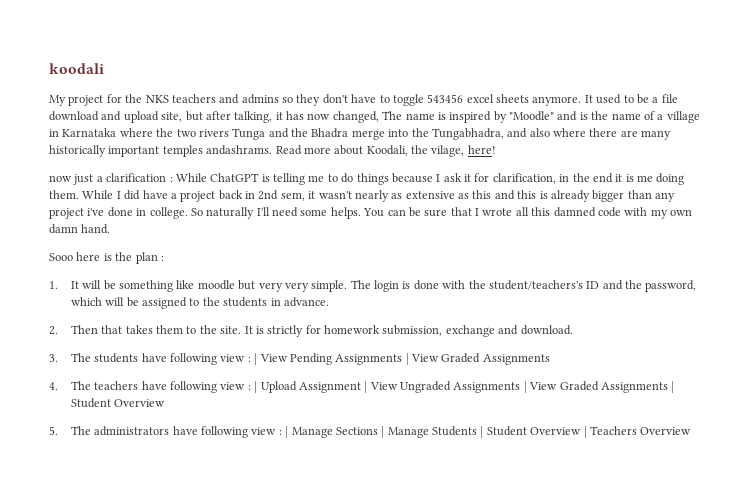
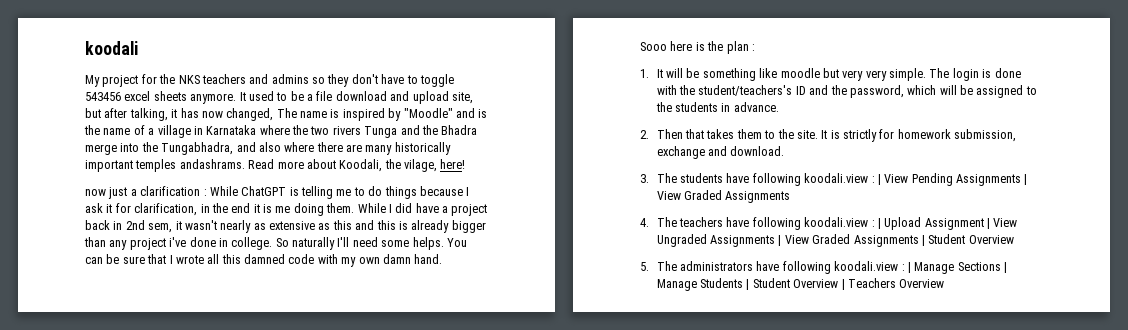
- 3. The students have following view : | View Pending Assignments | View Graded Assignments
+ 3. The students have following koodali.view : | View Pending Assignments | View Graded Assignments
- 4. The teachers have following view : | Upload Assignment | View Ungraded Assignments | View Graded Assignments | Student Overview
+ 4. The teachers have following koodali.view : | Upload Assignment | View Ungraded Assignments | View Graded Assignments | Student Overview
- 5. The administrators have following view : | Manage Sections | Manage Students | Student Overview | Teachers Overview
+ 5. The administrators have following koodali.view : | Manage Sections | Manage Students | Student Overview | Teachers Overview

